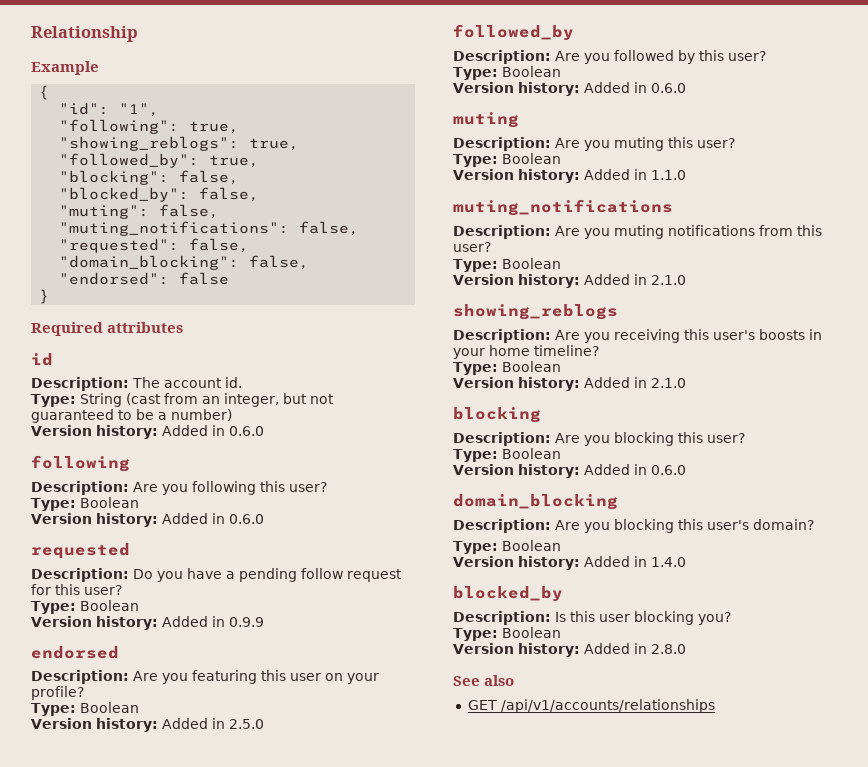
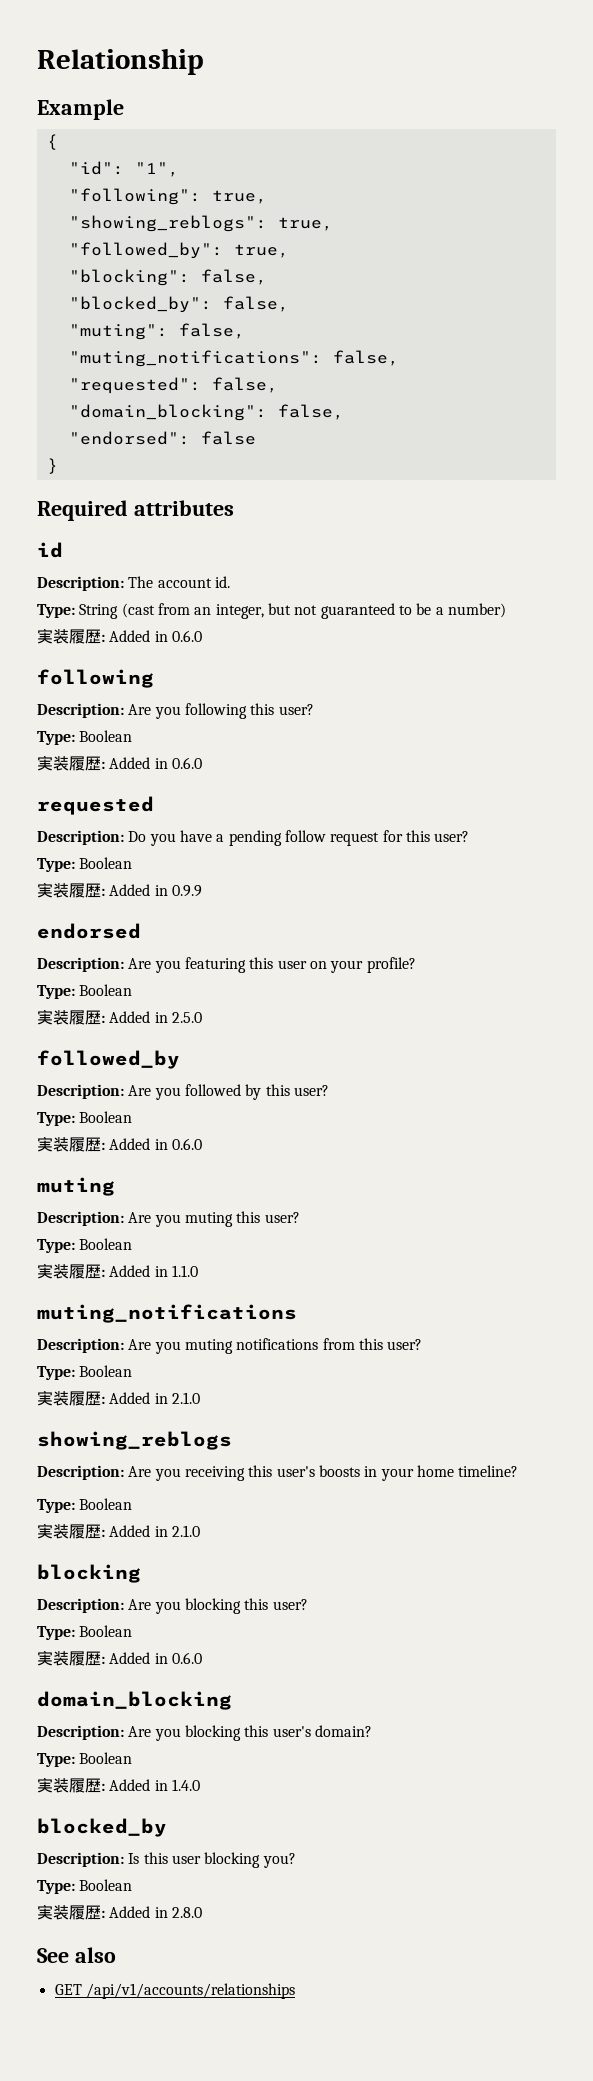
  Type: String (cast from an integer, but not guaranteed to be a number)
- Version history: Added in 0.6.0
+ 実装履歴: Added in 0.6.0
  Description: Are you following this user?
  Type: Boolean
- Version history: Added in 0.6.0
+ 実装履歴: Added in 0.6.0
- Version history: Added in 0.9.9
+ 実装履歴: Added in 0.9.9
- Version history: Added in 2.5.0
+ 実装履歴: Added in 2.5.0
  Description: Are you followed by this user?
  Type: Boolean
- Version history: Added in 0.6.0
+ 実装履歴: Added in 0.6.0
- Version history: Added in 1.1.0
+ 実装履歴: Added in 1.1.0
  Description: Are you muting notifications from this user?
  Type: Boolean
- Version history: Added in 2.1.0
+ 実装履歴: Added in 2.1.0
  Description: Are you receiving this user's boosts in your home timeline?
  Type: Boolean
- Version history: Added in 2.1.0
+ 実装履歴: Added in 2.1.0
  Description: Are you blocking this user?
  Type: Boolean
- Version history: Added in 0.6.0
+ 実装履歴: Added in 0.6.0
- Version history: Added in 1.4.0
+ 実装履歴: Added in 1.4.0
- Version history: Added in 2.8.0
+ 実装履歴: Added in 2.8.0

